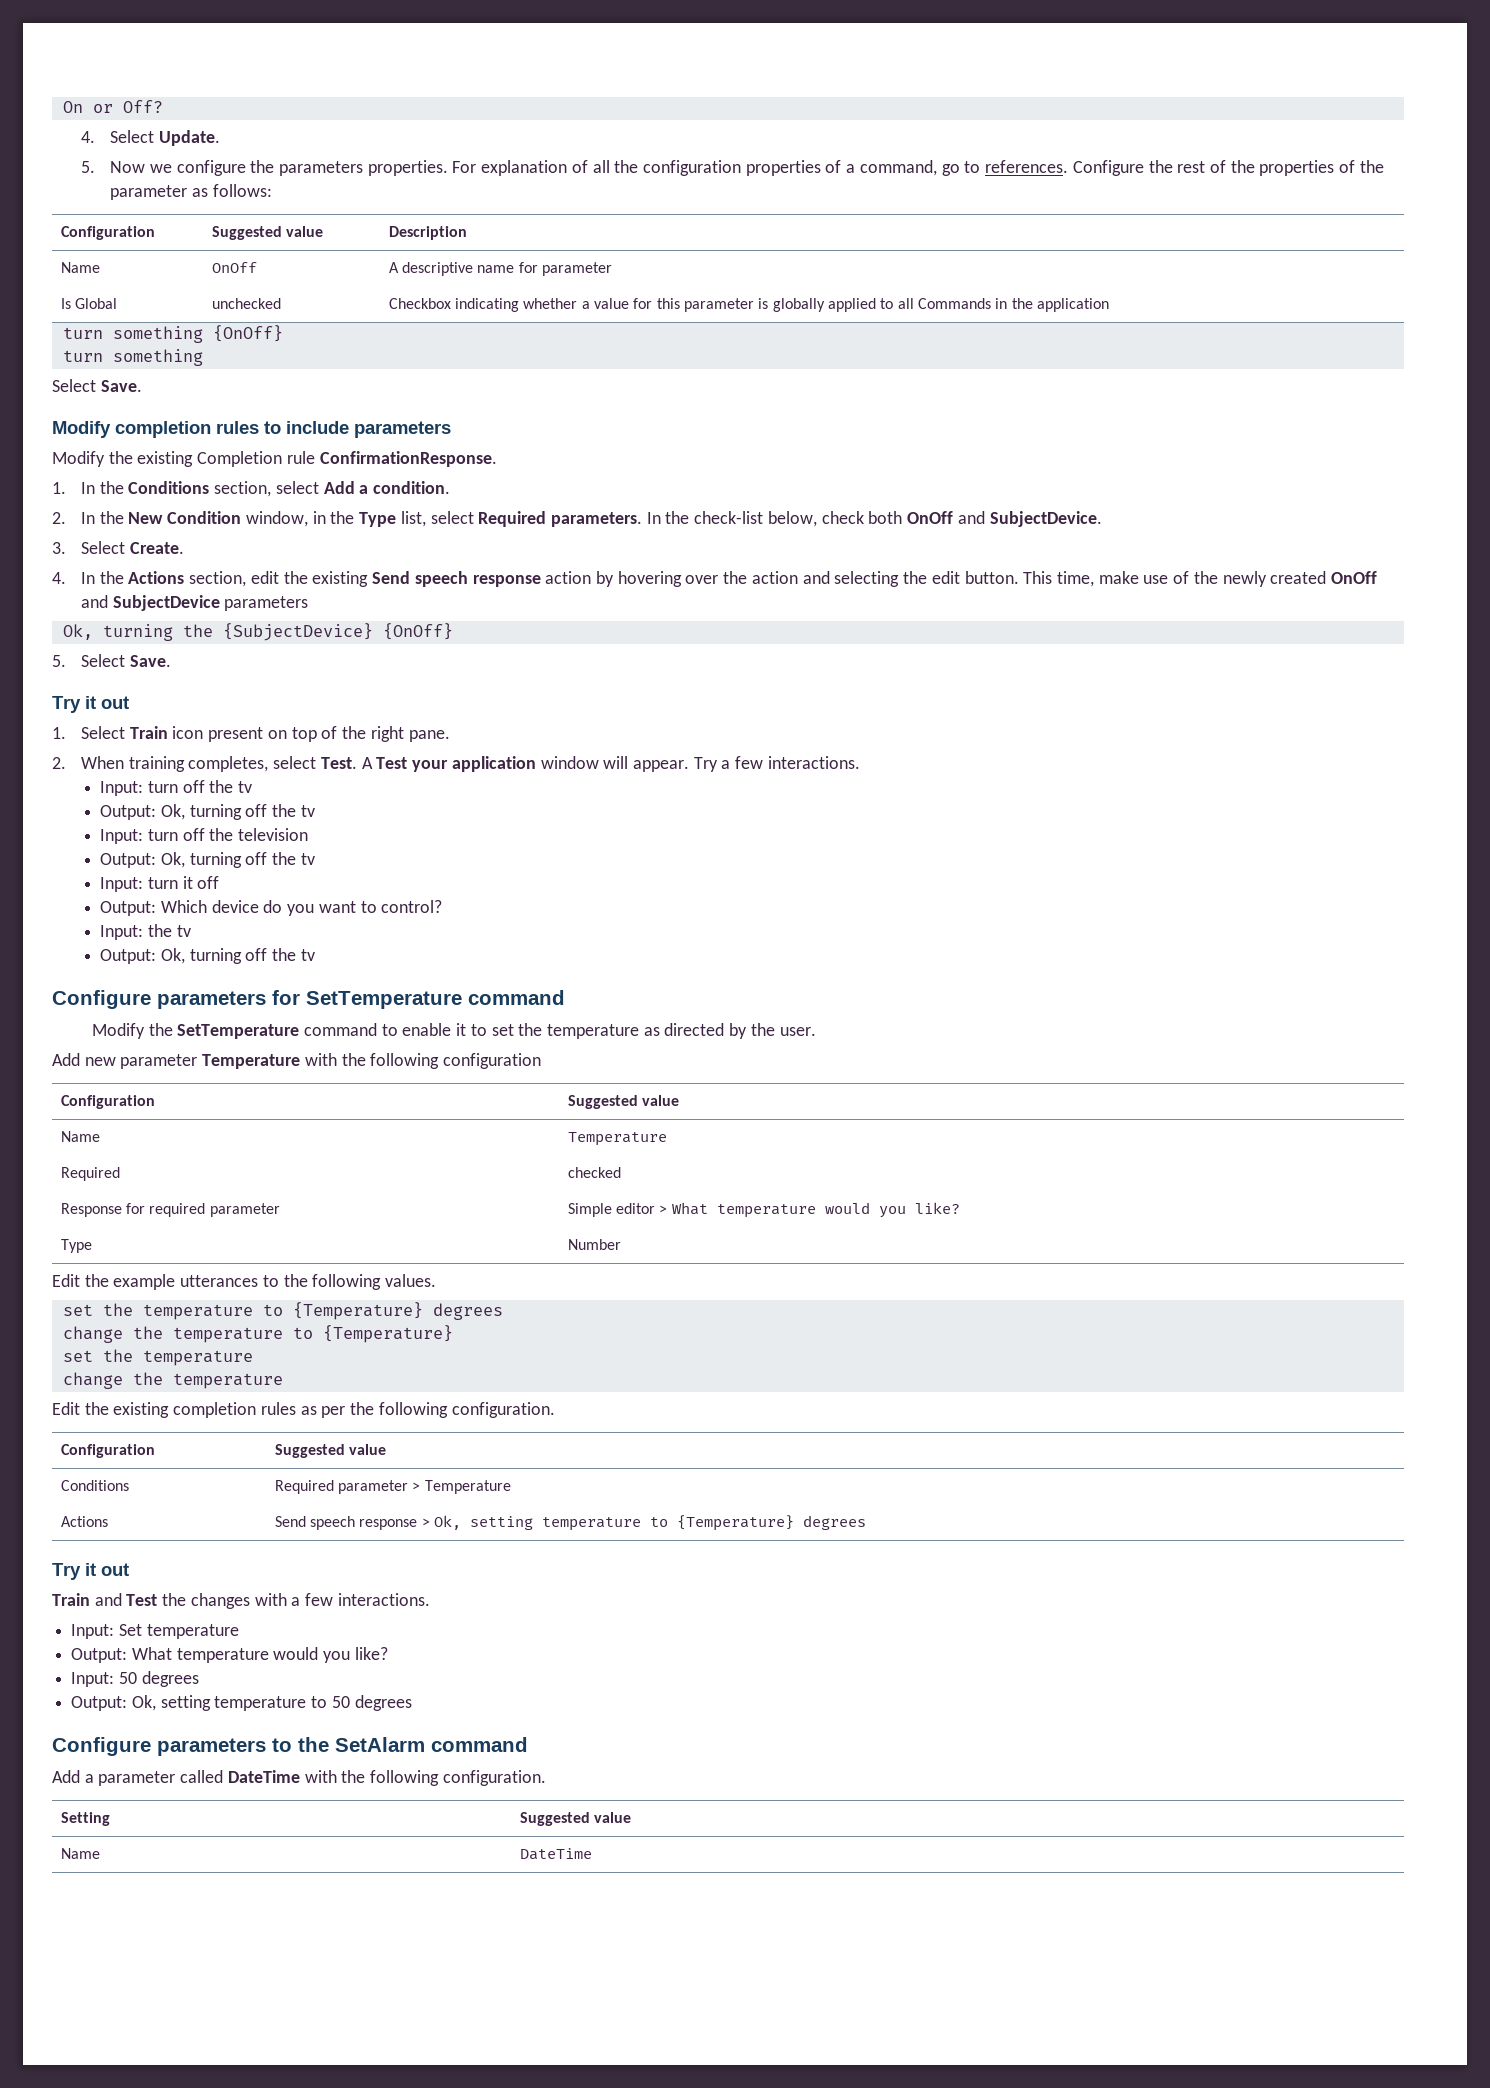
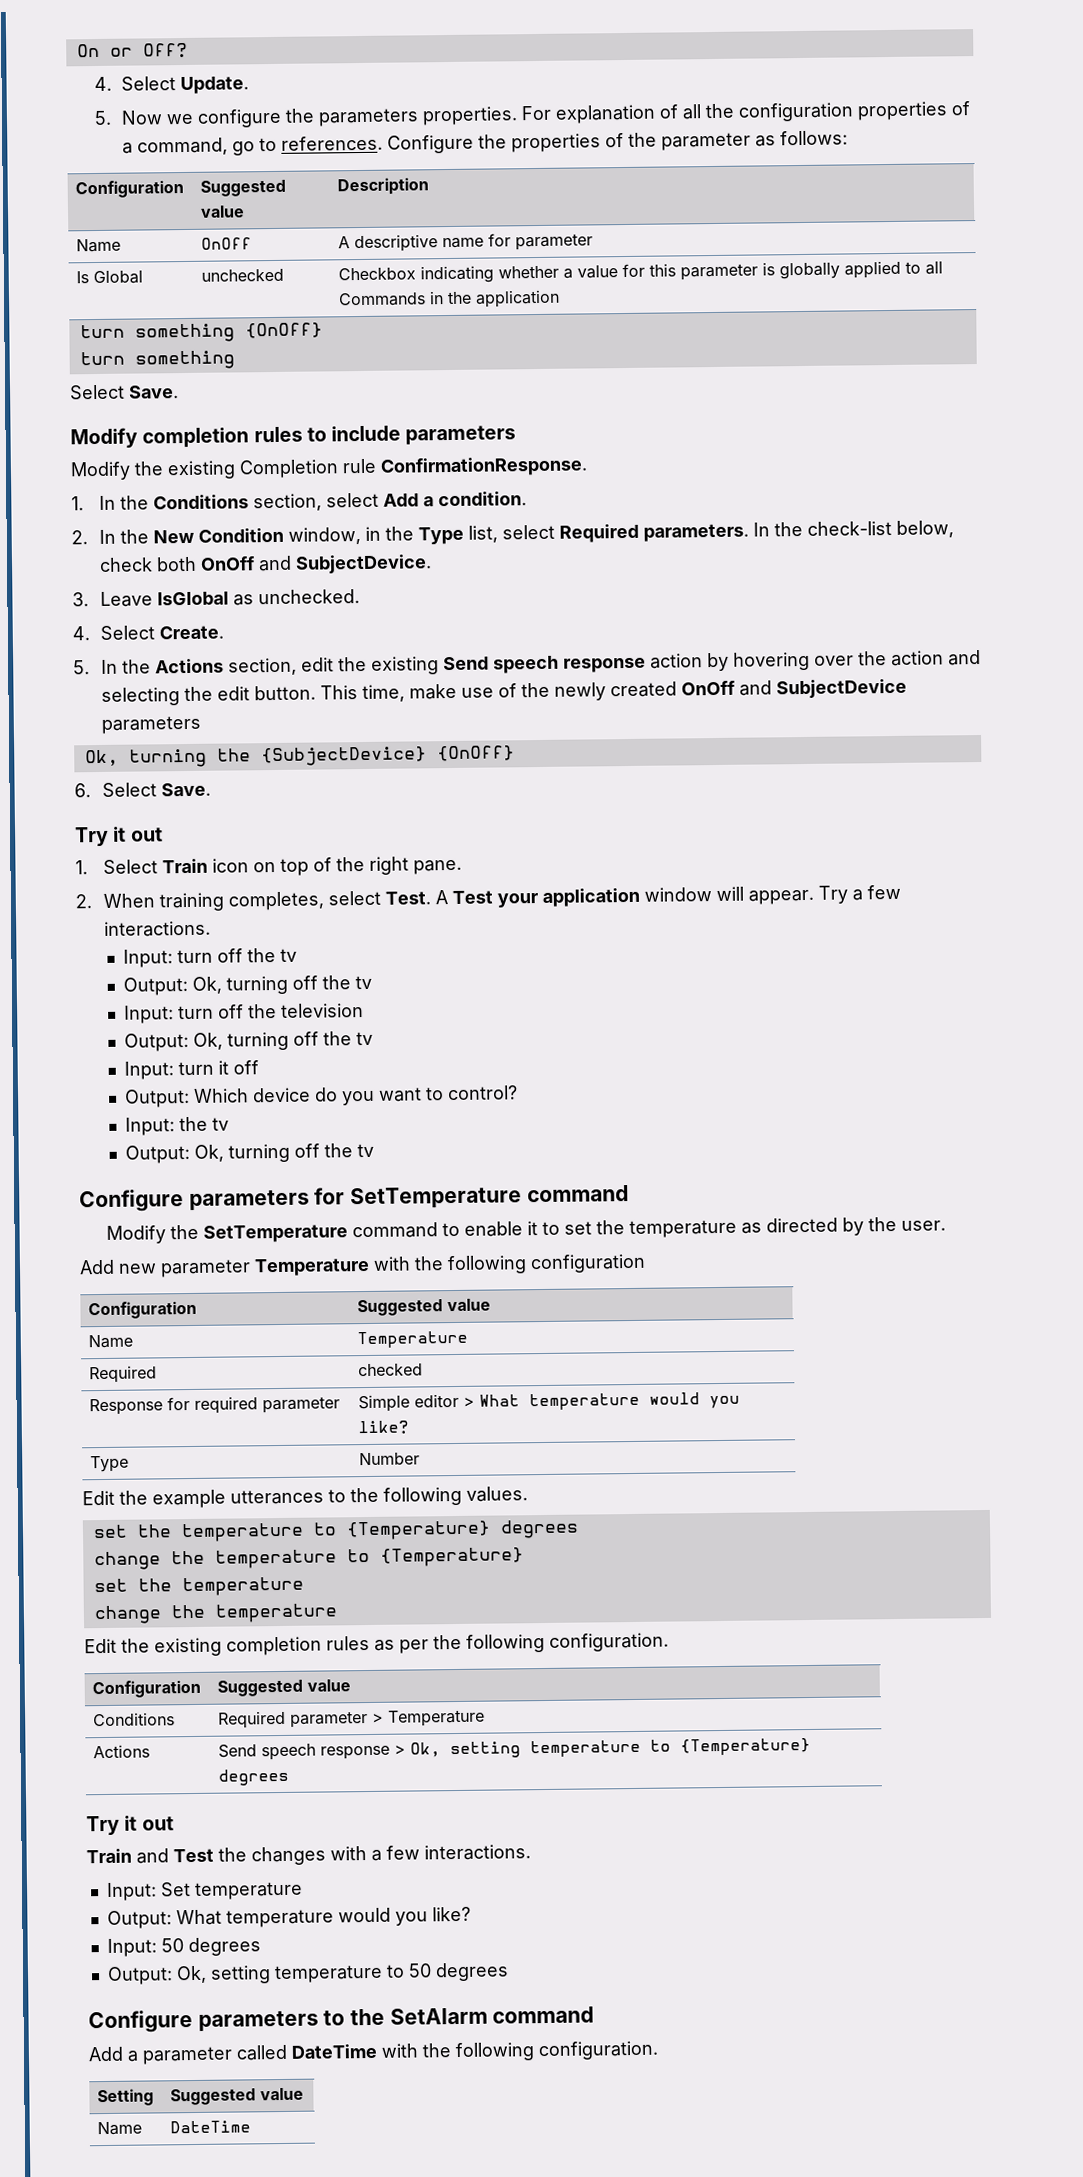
- Configure the rest of the properties of the parameter as follows:
+ Configure the properties of the parameter as follows:
- 3. Select Create.
+ 3. Leave IsGlobal as unchecked.
+ 4. Select Create.
- 4. In the Actions section, edit the existing Send speech response action by hovering over the action and selecting the edit button.
+ 5. In the Actions section, edit the existing Send speech response action by hovering over the action and selecting the edit button.
- 5. Select Save.
+ 6. Select Save.
- 1. Select Train icon present on top of the right pane.
+ 1. Select Train icon on top of the right pane.

